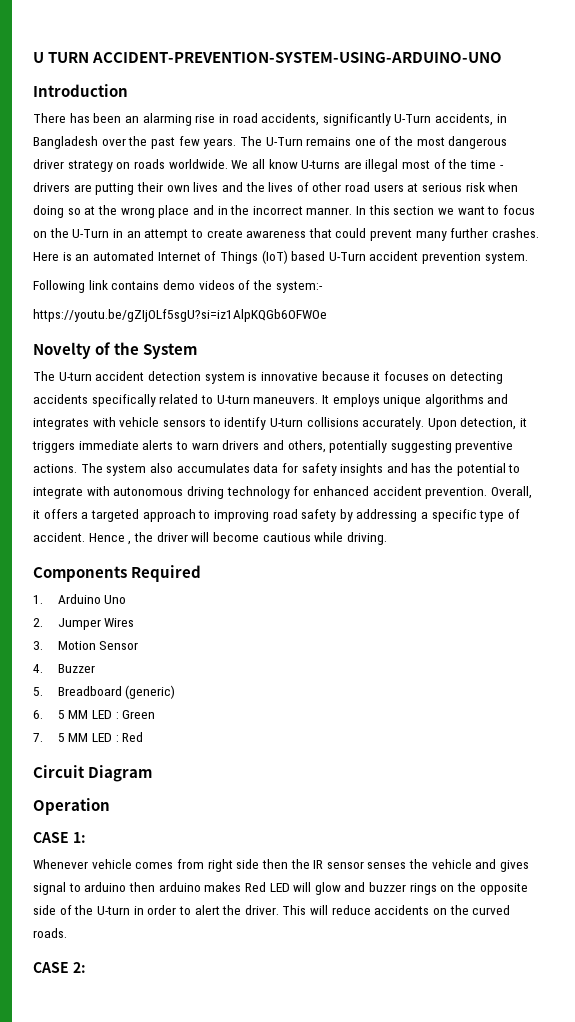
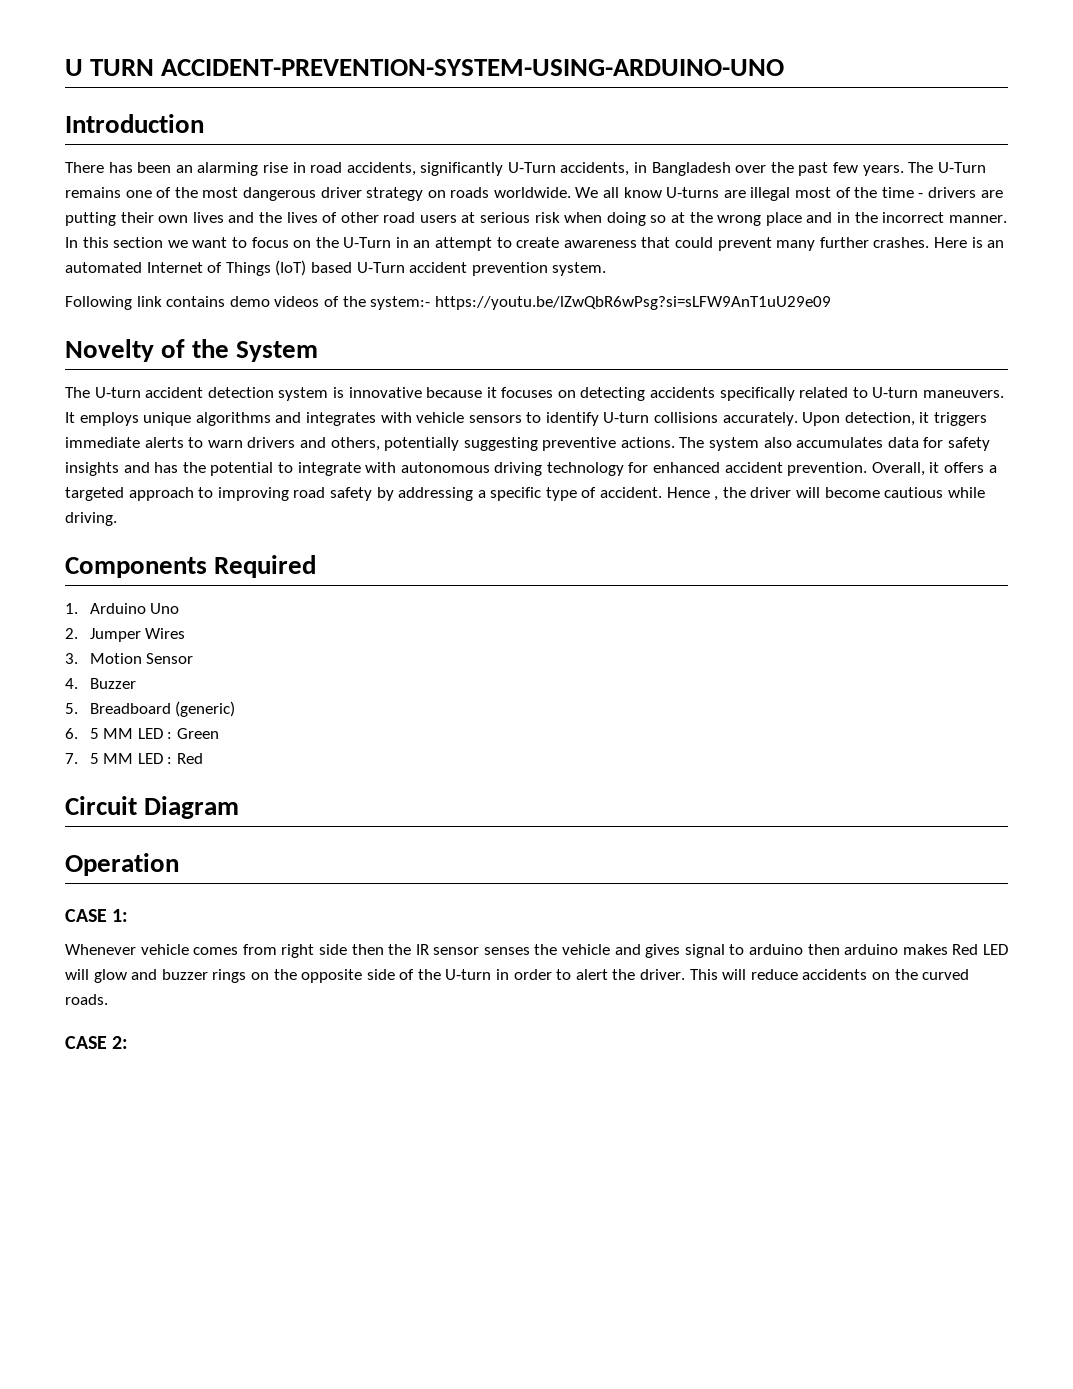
- Following link contains demo videos of the system:-
- https://youtu.be/gZIjOLf5sgU?si=iz1AlpKQGb6OFWOe
+ Following link contains demo videos of the system:- https://youtu.be/lZwQbR6wPsg?si=sLFW9AnT1uU29e09

